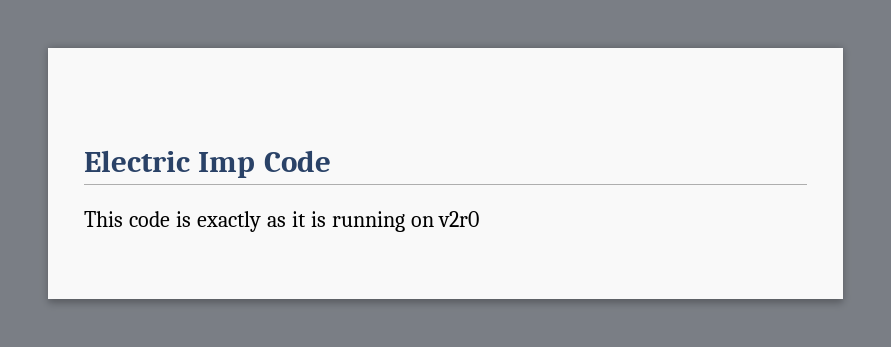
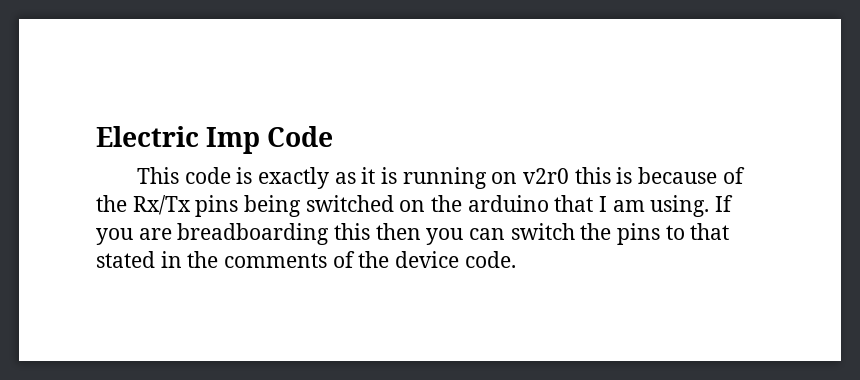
- This code is exactly as it is running on v2r0
+ This code is exactly as it is running on v2r0 this is because of the Rx/Tx pins being switched on the arduino that I am using. If you are breadboarding this then you can switch the pins to that stated in the comments of the device code.

